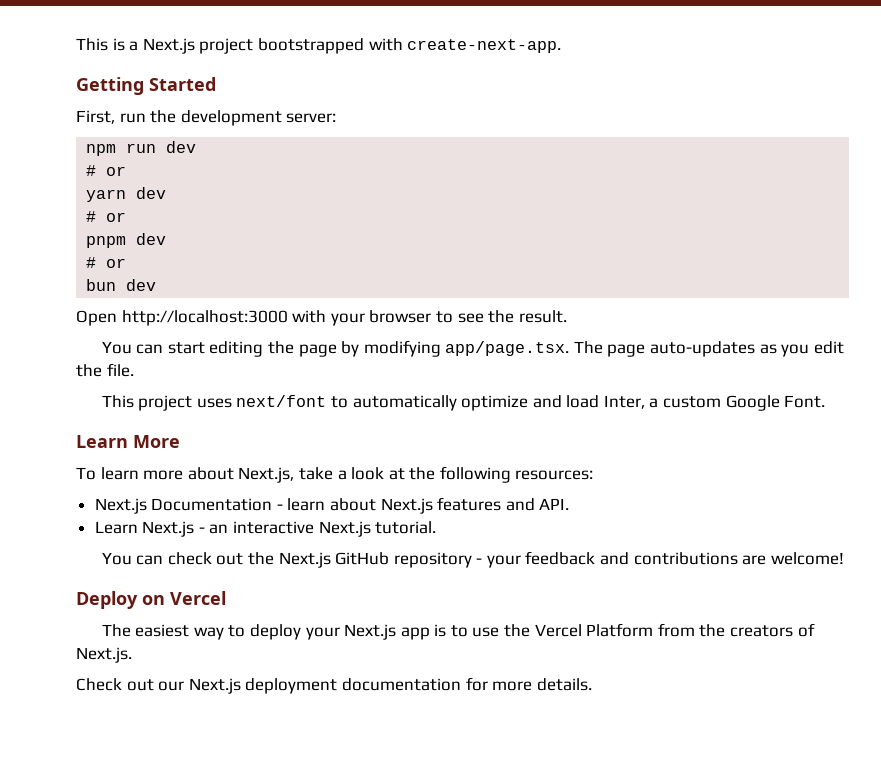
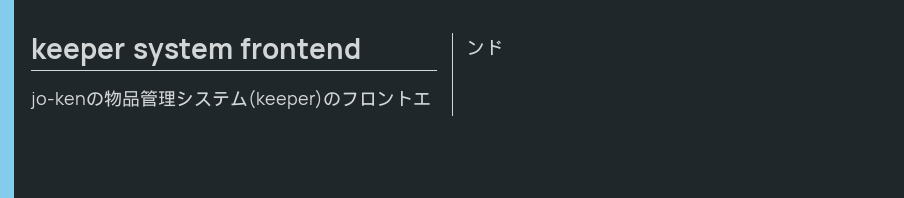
- This is a Next.js project bootstrapped with create-next-app.
- Getting Started
- First, run the development server:
- npm run dev
- # or
- yarn dev
- # or
- pnpm dev
- # or
- bun dev
- Open http://localhost:3000 with your browser to see the result.
- You can start editing the page by modifying app/page.tsx. The page auto-updates as you edit the file.
- This project uses next/font to automatically optimize and load Inter, a custom Google Font.
- Learn More
- To learn more about Next.js, take a look at the following resources:
- Next.js Documentation - learn about Next.js features and API.
- Learn Next.js - an interactive Next.js tutorial.
- You can check out the Next.js GitHub repository - your feedback and contributions are welcome!
- Deploy on Vercel
- The easiest way to deploy your Next.js app is to use the Vercel Platform from the creators of Next.js.
- Check out our Next.js deployment documentation for more details.
+ keeper system frontend
+ jo-kenの物品管理システム(keeper)のフロントエンド

